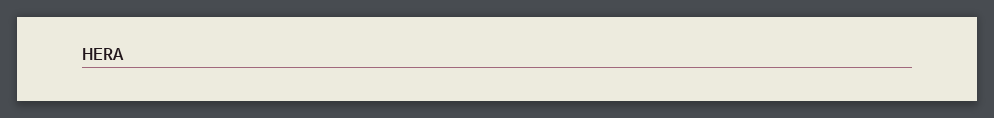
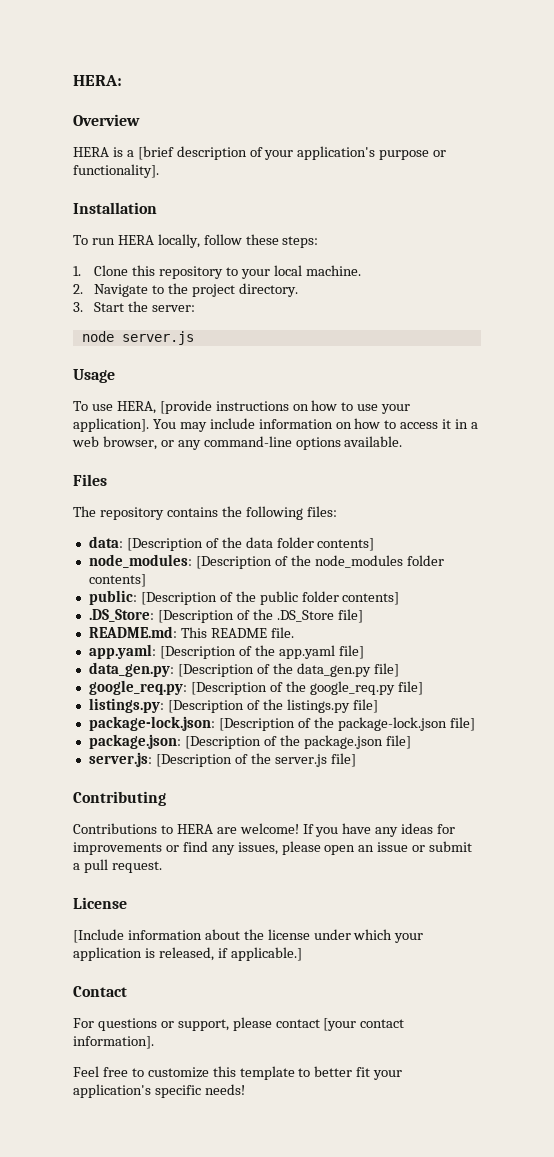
- HERA
+ HERA:
+ Overview
+ HERA is a [brief description of your application's purpose or functionality].
+ Installation
+ To run HERA locally, follow these steps:
+ 1. Clone this repository to your local machine.
+ 2. Navigate to the project directory.
+ 3. Start the server:
+ node server.js
+ Usage
+ To use HERA, [provide instructions on how to use your application]. You may include information on how to access it in a web browser, or any command-line options available.
+ Files
+ The repository contains the following files:
+ data: [Description of the data folder contents]
+ node_modules: [Description of the node_modules folder contents]
+ public: [Description of the public folder contents]
+ .DS_Store: [Description of the .DS_Store file]
+ README.md: This README file.
+ app.yaml: [Description of the app.yaml file]
+ data_gen.py: [Description of the data_gen.py file]
+ google_req.py: [Description of the google_req.py file]
+ listings.py: [Description of the listings.py file]
+ package-lock.json: [Description of the package-lock.json file]
+ package.json: [Description of the package.json file]
+ server.js: [Description of the server.js file]
+ Contributing
+ Contributions to HERA are welcome! If you have any ideas for improvements or find any issues, please open an issue or submit a pull request.
+ License
+ [Include information about the license under which your application is released, if applicable.]
+ Contact
+ For questions or support, please contact [your contact information].
+ Feel free to customize this template to better fit your application's specific needs!

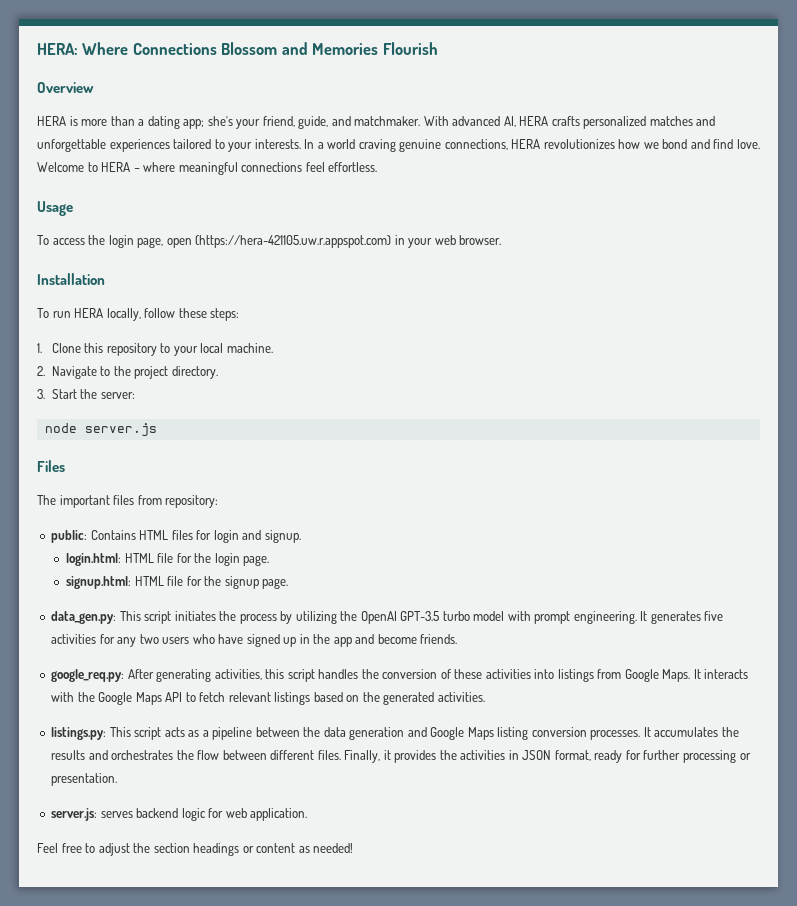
- HERA:
+ HERA: Where Connections Blossom and Memories Flourish
  Overview
- HERA is a [brief description of your application's purpose or functionality].
+ HERA is more than a dating app; she's your friend, guide, and matchmaker. With advanced AI, HERA crafts personalized matches and unforgettable experiences tailored to your interests. In a world craving genuine connections, HERA revolutionizes how we bond and find love. Welcome to HERA – where meaningful connections feel effortless.
+ Usage
+ To access the login page, open (https://hera-421105.uw.r.appspot.com) in your web browser.
- Usage
- To use HERA, [provide instructions on how to use your application]. You may include information on how to access it in a web browser, or any command-line options available.
  Files
- The repository contains the following files:
- data: [Description of the data folder contents]
- node_modules: [Description of the node_modules folder contents]
- public: [Description of the public folder contents]
- .DS_Store: [Description of the .DS_Store file]
- README.md: This README file.
- app.yaml: [Description of the app.yaml file]
- data_gen.py: [Description of the data_gen.py file]
- google_req.py: [Description of the google_req.py file]
- listings.py: [Description of the listings.py file]
- package-lock.json: [Description of the package-lock.json file]
- package.json: [Description of the package.json file]
- server.js: [Description of the server.js file]
- Contributing
- Contributions to HERA are welcome! If you have any ideas for improvements or find any issues, please open an issue or submit a pull request.
- License
- [Include information about the license under which your application is released, if applicable.]
- Contact
- For questions or support, please contact [your contact information].
- Feel free to customize this template to better fit your application's specific needs!
+ The important files from repository:
+ public: Contains HTML files for login and signup.
+ login.html: HTML file for the login page.
+ signup.html: HTML file for the signup page.
+ data_gen.py: This script initiates the process by utilizing the OpenAI GPT-3.5 turbo model with prompt engineering. It generates five activities for any two users who have signed up in the app and become friends.
+ google_req.py: After generating activities, this script handles the conversion of these activities into listings from Google Maps. It interacts with the Google Maps API to fetch relevant listings based on the generated activities.
+ listings.py: This script acts as a pipeline between the data generation and Google Maps listing conversion processes. It accumulates the results and orchestrates the flow between different files. Finally, it provides the activities in JSON format, ready for further processing or presentation.
+ server.js: serves backend logic for web application.
+ Feel free to adjust the section headings or content as needed!

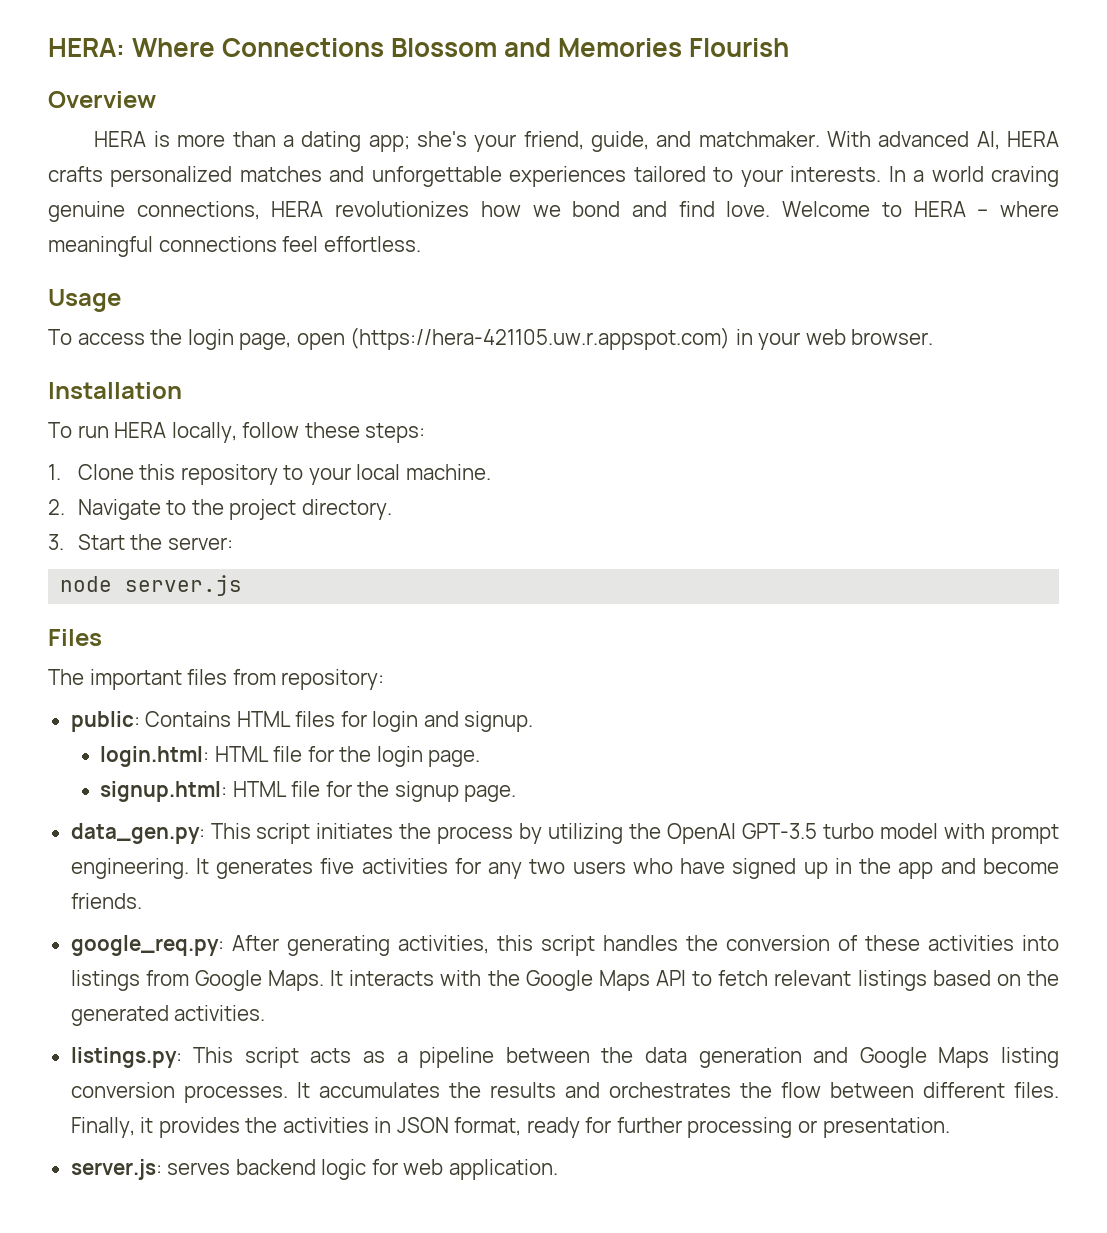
- Feel free to adjust the section headings or content as needed!

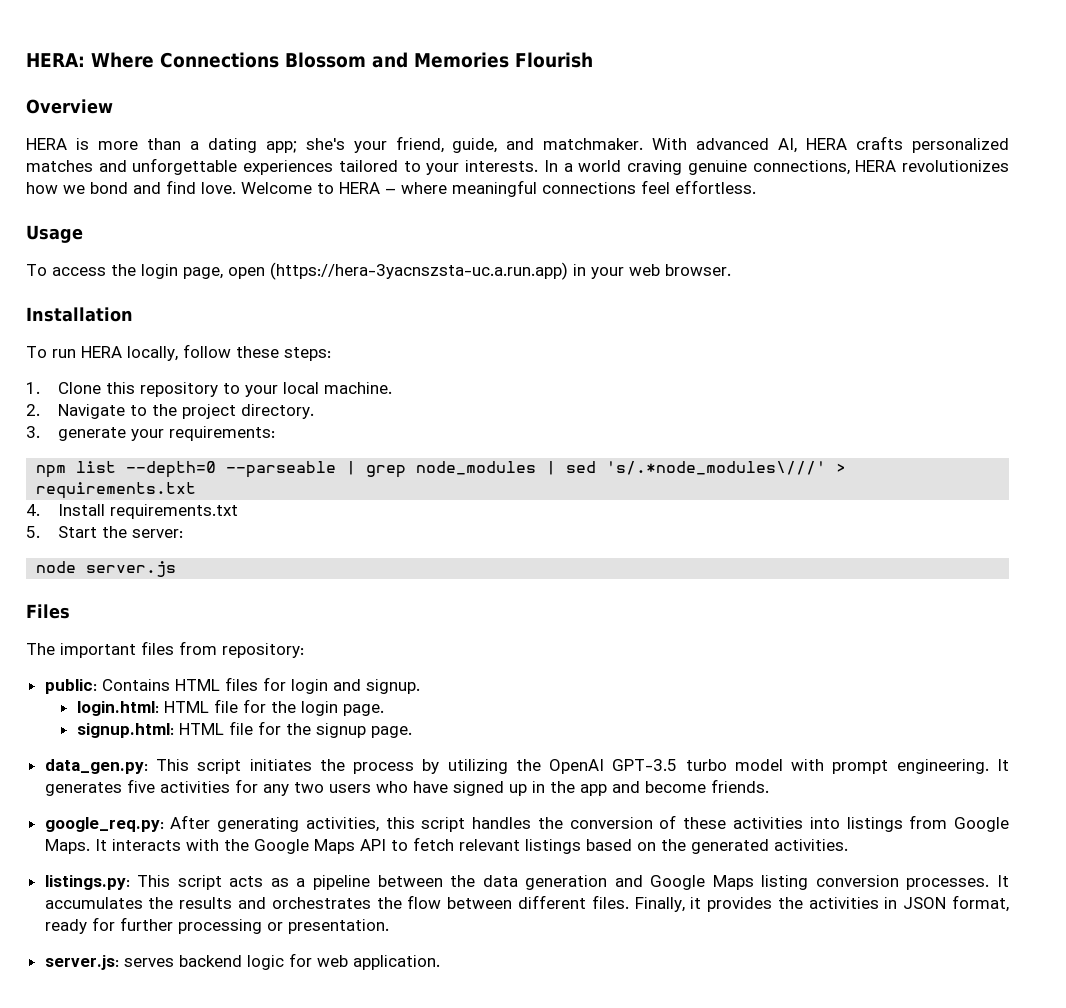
- To access the login page, open (https://hera-421105.uw.r.appspot.com) in your web browser.
+ To access the login page, open (https://hera-3yacnszsta-uc.a.run.app) in your web browser.
- 3. Start the server:
+ 3. generate your requirements:
+ npm list --depth=0 --parseable | grep node_modules | sed 's/.*node_modules\///' > requirements.txt
+ 4. Install requirements.txt
+ 5. Start the server:

